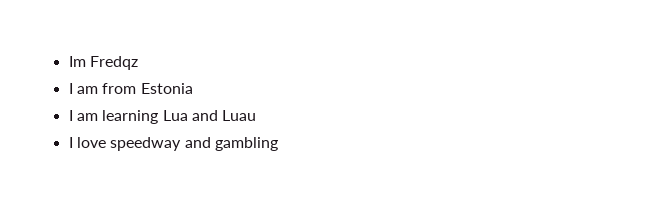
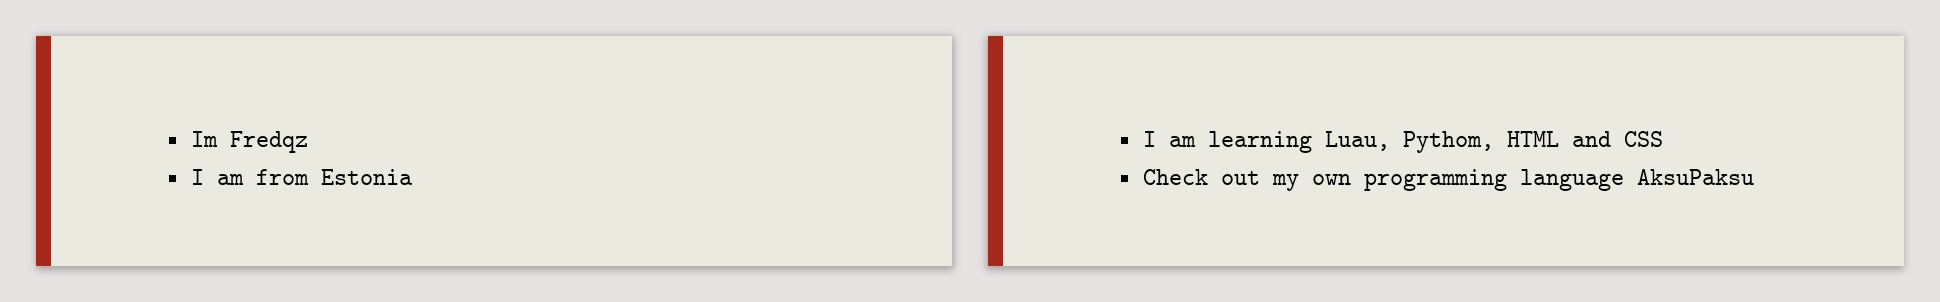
- I am learning Lua and Luau
- I love speedway and gambling
+ I am learning Luau, Pythom, HTML and CSS
+ Check out my own programming language AksuPaksu

